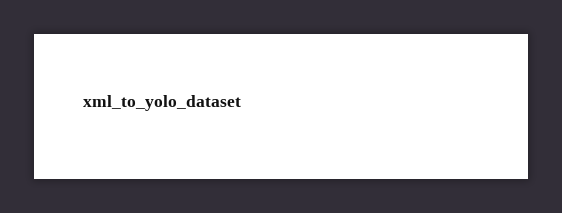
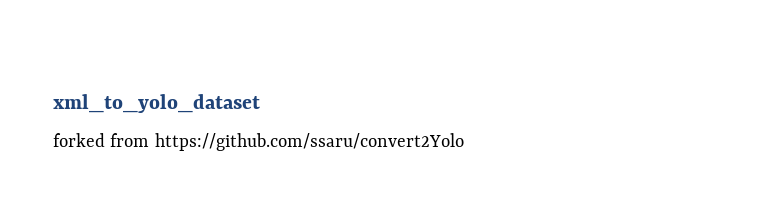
+ forked from https://github.com/ssaru/convert2Yolo

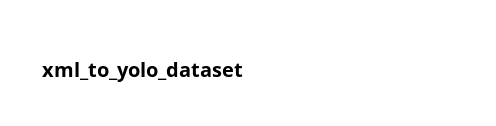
- forked from https://github.com/ssaru/convert2Yolo

